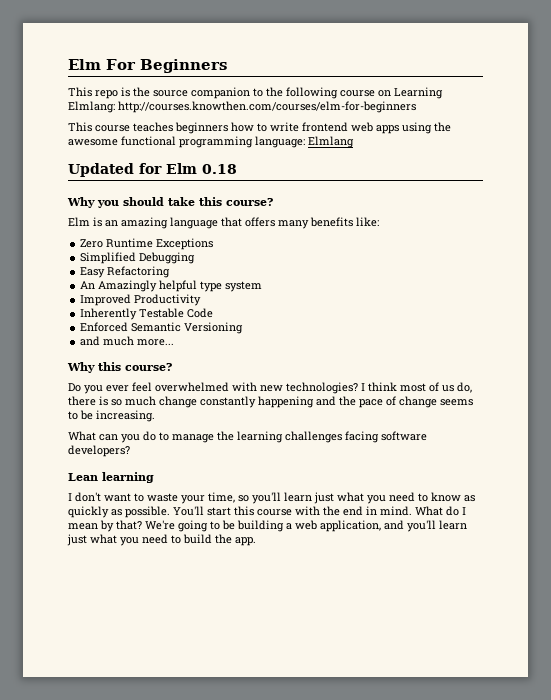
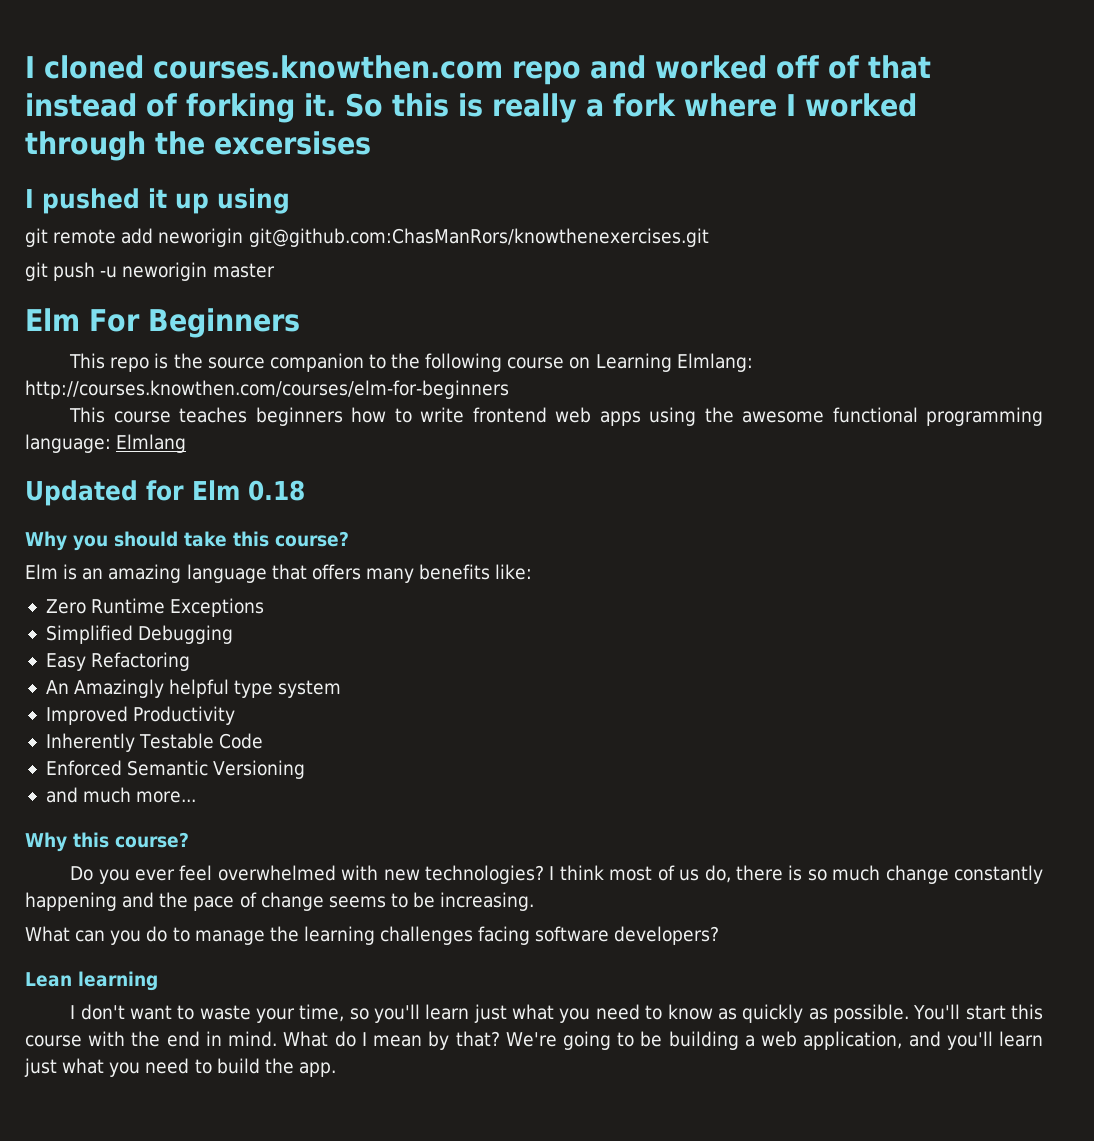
+ I cloned courses.knowthen.com repo and worked off of that instead of forking it. So this is really a fork where I worked through the excersises
+ I pushed it up using
+ git remote add neworigin git@github.com:ChasManRors/knowthenexercises.git
+ git push -u neworigin master

